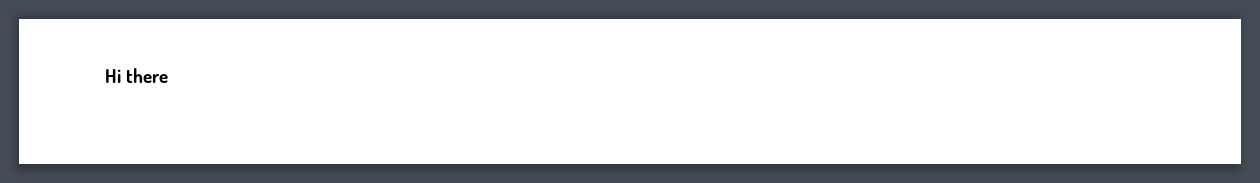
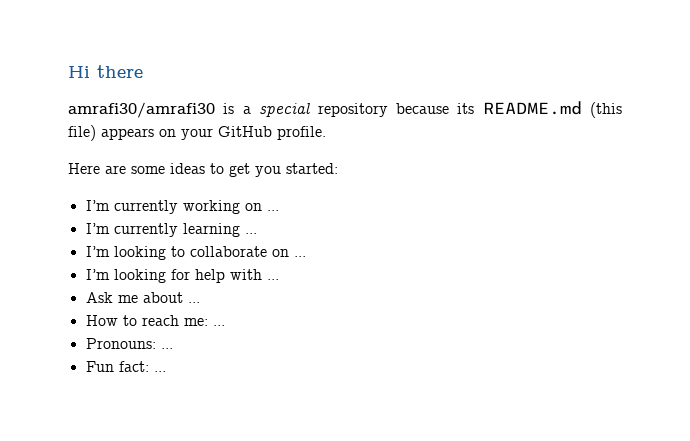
+ amrafi30/amrafi30 is a special repository because its README.md (this file) appears on your GitHub profile.
+ Here are some ideas to get you started:
+ I’m currently working on ...
+ I’m currently learning ...
+ I’m looking to collaborate on ...
+ I’m looking for help with ...
+ Ask me about ...
+ How to reach me: ...
+ Pronouns: ...
+ Fun fact: ...

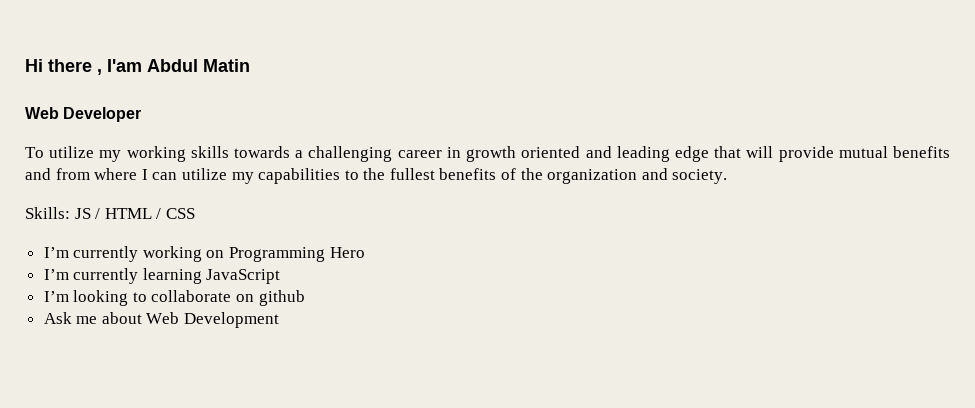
- Hi there
- amrafi30/amrafi30 is a special repository because its README.md (this file) appears on your GitHub profile.
- Here are some ideas to get you started:
+ Hi there , I'am Abdul Matin
+ Web Developer
+ To utilize my working skills towards a challenging career in growth oriented and leading edge that will provide mutual benefits and from where I can utilize my capabilities to the fullest benefits of the organization and society.
+ Skills: JS / HTML / CSS
- I’m currently working on ...
+ I’m currently working on Programming Hero
- I’m currently learning ...
+ I’m currently learning JavaScript
- I’m looking to collaborate on ...
- I’m looking for help with ...
- Ask me about ...
- How to reach me: ...
- Pronouns: ...
- Fun fact: ...
+ I’m looking to collaborate on github
+ Ask me about Web Development

